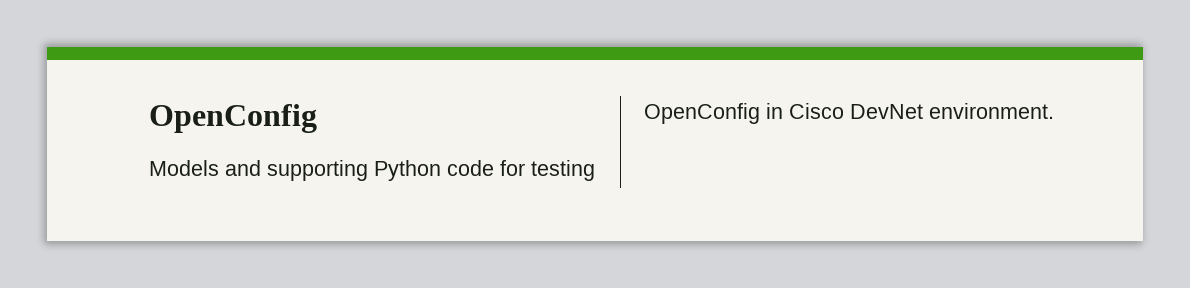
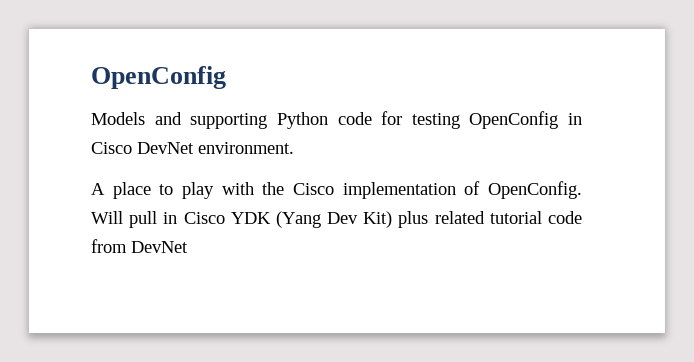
+ A place to play with the Cisco implementation of OpenConfig. Will pull in Cisco YDK (Yang Dev Kit) plus related tutorial code from DevNet

